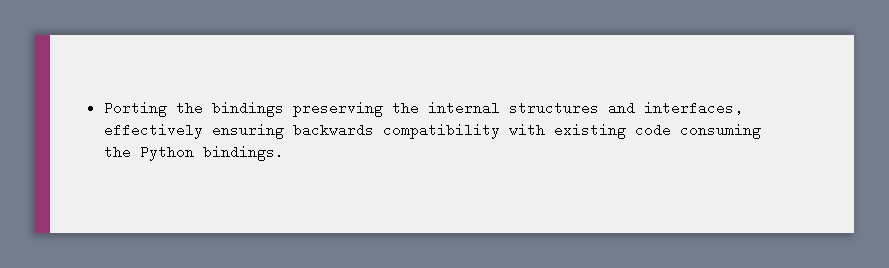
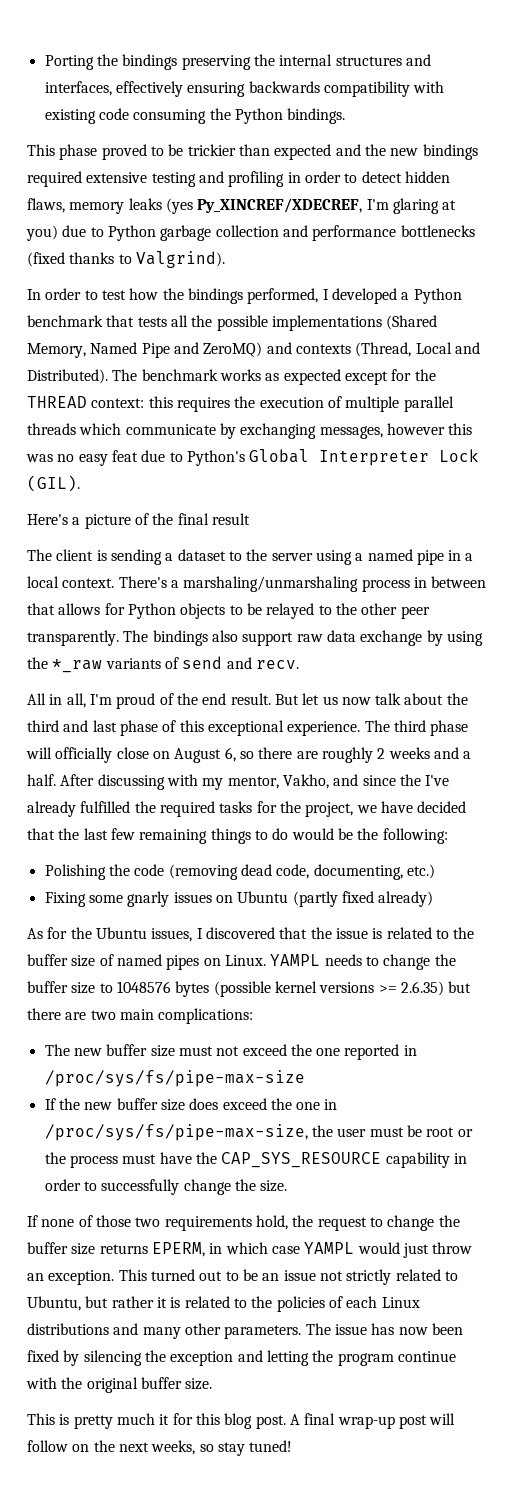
+ This phase proved to be trickier than expected and the new bindings required extensive testing and profiling in order to detect hidden flaws, memory leaks (yes Py_XINCREF/XDECREF, I'm glaring at you) due to Python garbage collection and performance bottlenecks (fixed thanks to Valgrind).
+ In order to test how the bindings performed, I developed a Python benchmark that tests all the possible implementations (Shared Memory, Named Pipe and ZeroMQ) and contexts (Thread, Local and Distributed). The benchmark works as expected except for the THREAD context: this requires the execution of multiple parallel threads which communicate by exchanging messages, however this was no easy feat due to Python's Global Interpreter Lock (GIL).
+ Here's a picture of the final result
+ The client is sending a dataset to the server using a named pipe in a local context. There's a marshaling/unmarshaling process in between that allows for Python objects to be relayed to the other peer transparently. The bindings also support raw data exchange by using the *_raw variants of send and recv.
+ All in all, I'm proud of the end result. But let us now talk about the third and last phase of this exceptional experience. The third phase will officially close on August 6, so there are roughly 2 weeks and a half. After discussing with my mentor, Vakho, and since the I've already fulfilled the required tasks for the project, we have decided that the last few remaining things to do would be the following:
+ Polishing the code (removing dead code, documenting, etc.)
+ Fixing some gnarly issues on Ubuntu (partly fixed already)
+ As for the Ubuntu issues, I discovered that the issue is related to the buffer size of named pipes on Linux. YAMPL needs to change the buffer size to 1048576 bytes (possible kernel versions >= 2.6.35) but there are two main complications:
+ The new buffer size must not exceed the one reported in /proc/sys/fs/pipe-max-size
+ If the new buffer size does exceed the one in /proc/sys/fs/pipe-max-size, the user must be root or the process must have the CAP_SYS_RESOURCE capability in order to successfully change the size.
+ If none of those two requirements hold, the request to change the buffer size returns EPERM, in which case YAMPL would just throw an exception. This turned out to be an issue not strictly related to Ubuntu, but rather it is related to the policies of each Linux distributions and many other parameters. The issue has now been fixed by silencing the exception and letting the program continue with the original buffer size.
+ This is pretty much it for this blog post. A final wrap-up post will follow on the next weeks, so stay tuned!

